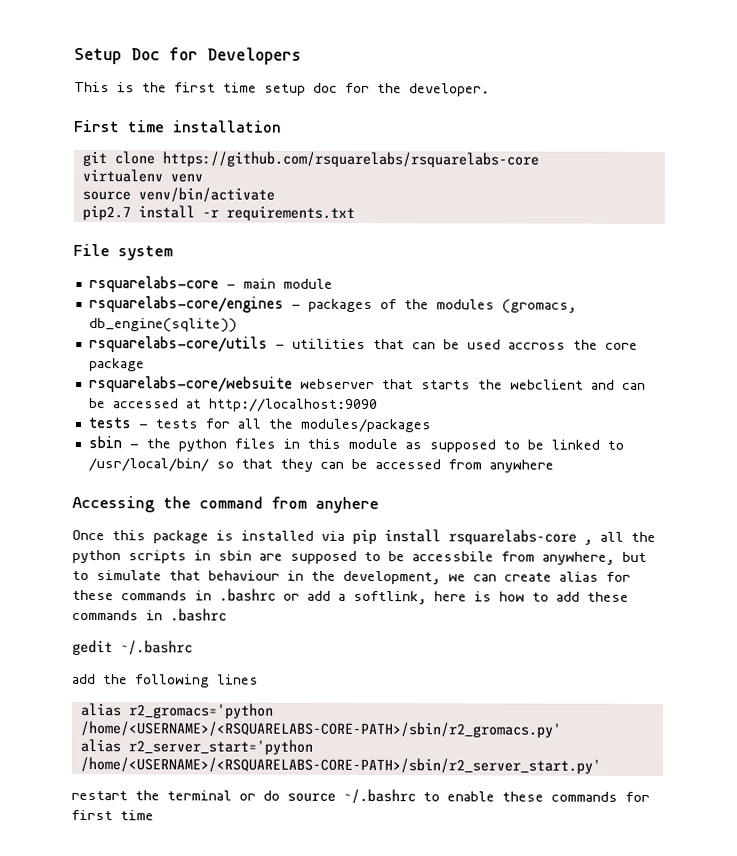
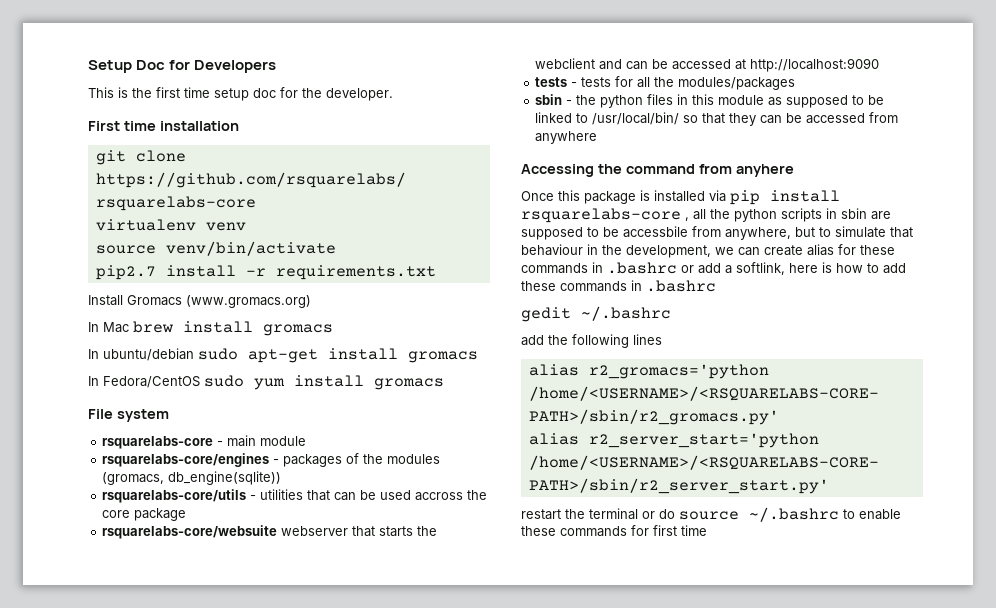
+ Install Gromacs (www.gromacs.org)
+ In Mac brew install gromacs
+ In ubuntu/debian sudo apt-get install gromacs
+ In Fedora/CentOS sudo yum install gromacs

